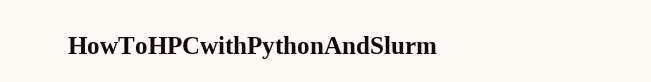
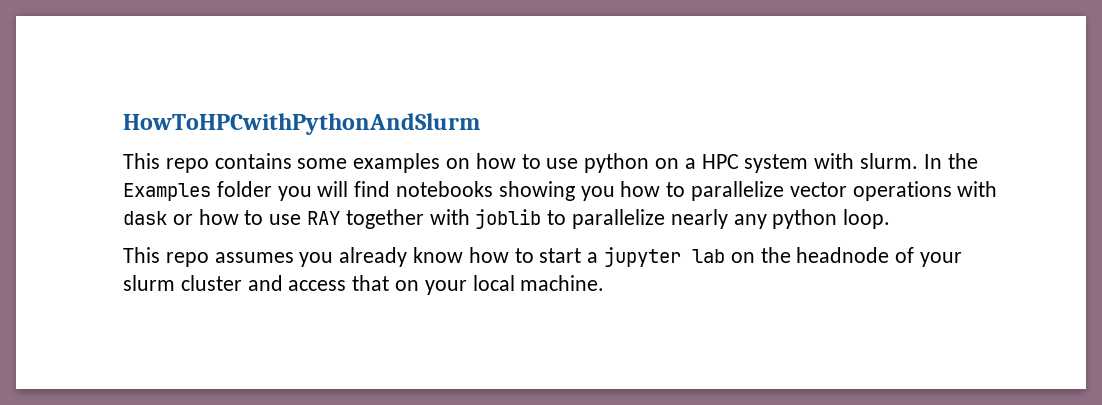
+ This repo contains some examples on how to use python on a HPC system with slurm. In the Examples folder you will find notebooks showing you how to parallelize vector operations with dask or how to use RAY together with joblib to parallelize nearly any python loop.
+ This repo assumes you already know how to start a jupyter lab on the headnode of your slurm cluster and access that on your local machine.

